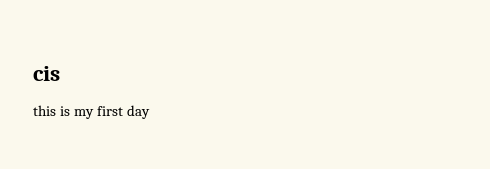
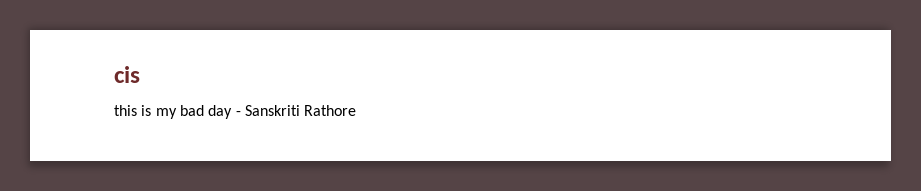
- this is my first day
+ this is my bad day - Sanskriti Rathore

